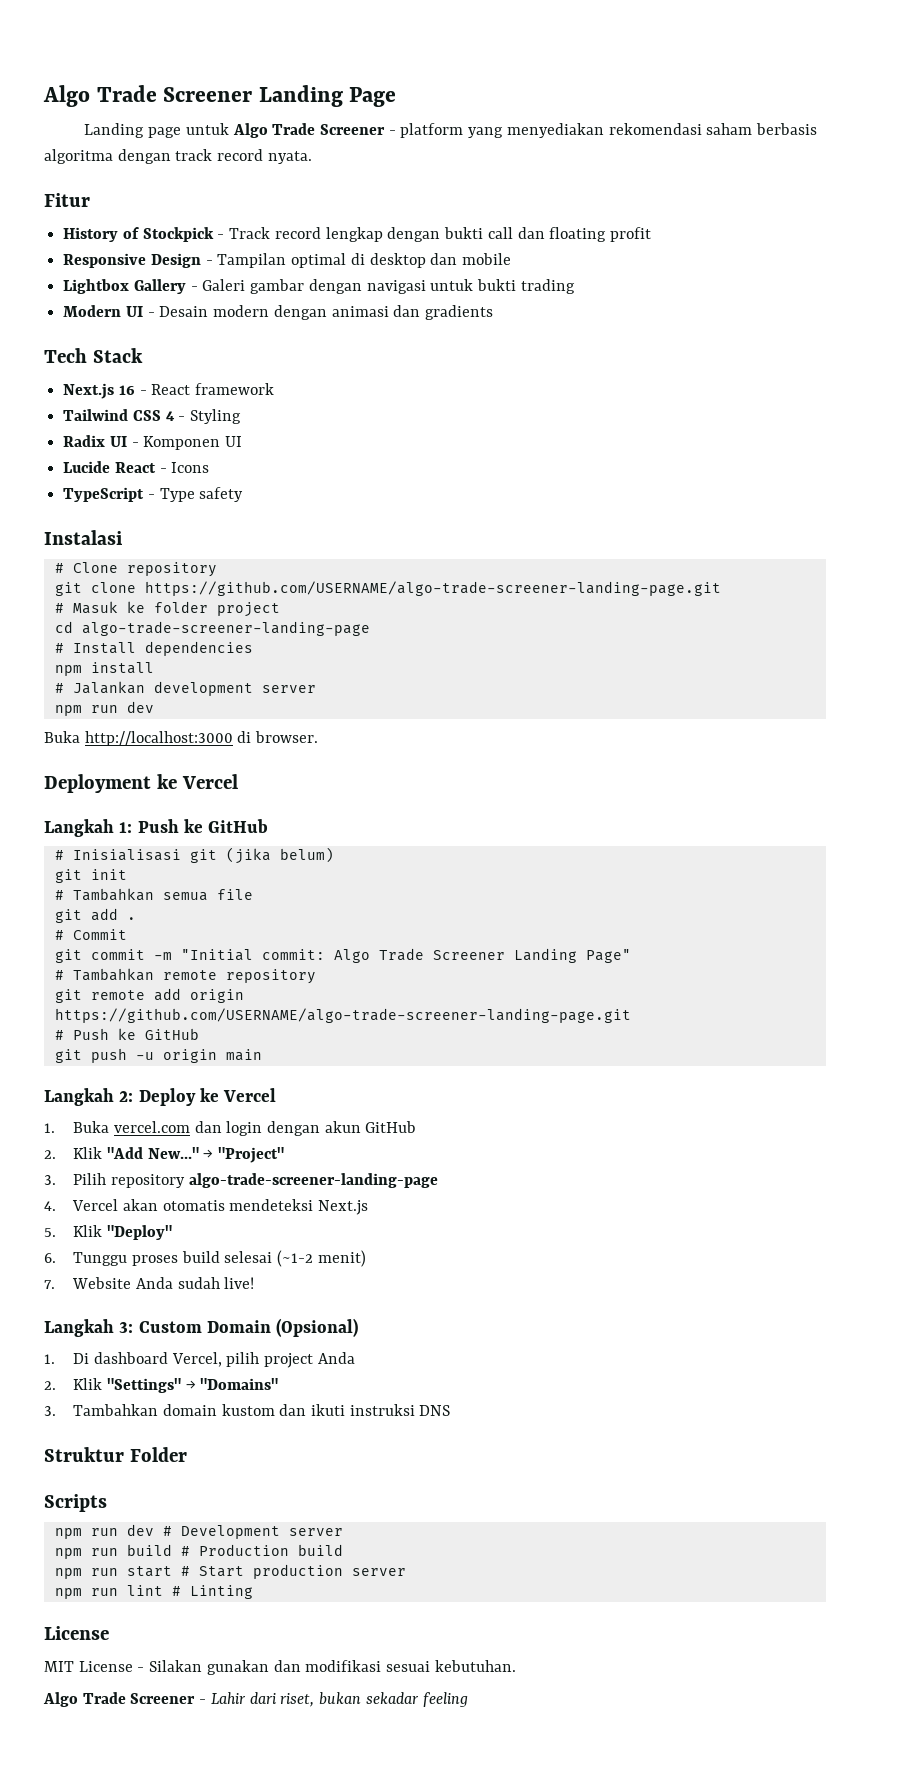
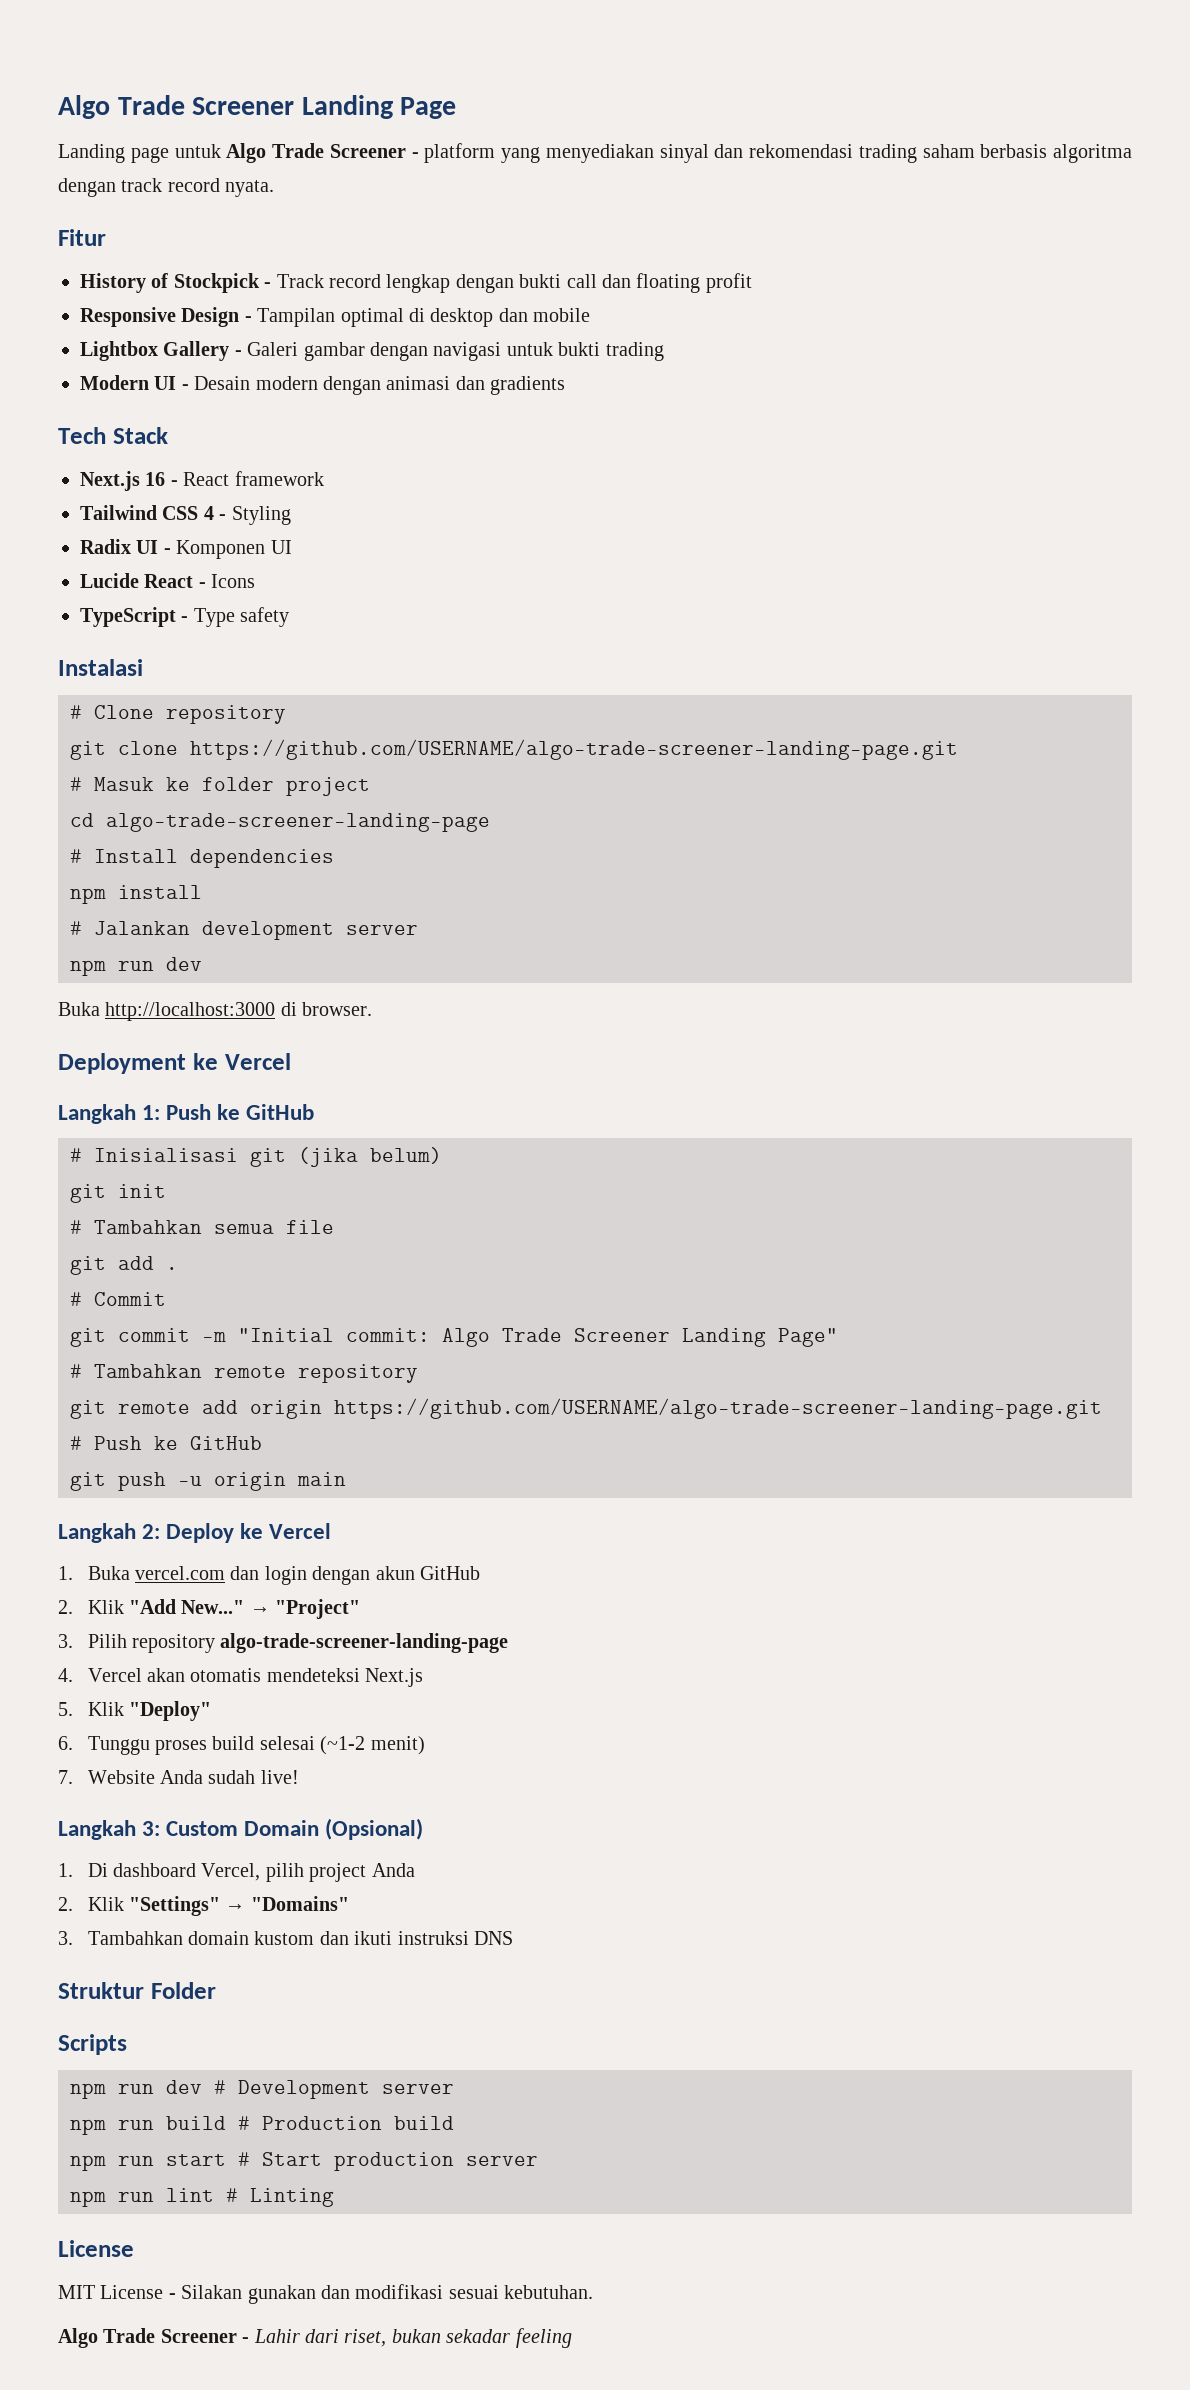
- Landing page untuk Algo Trade Screener - platform yang menyediakan rekomendasi saham berbasis algoritma dengan track record nyata.
+ Landing page untuk Algo Trade Screener - platform yang menyediakan sinyal dan rekomendasi trading saham berbasis algoritma dengan track record nyata.

